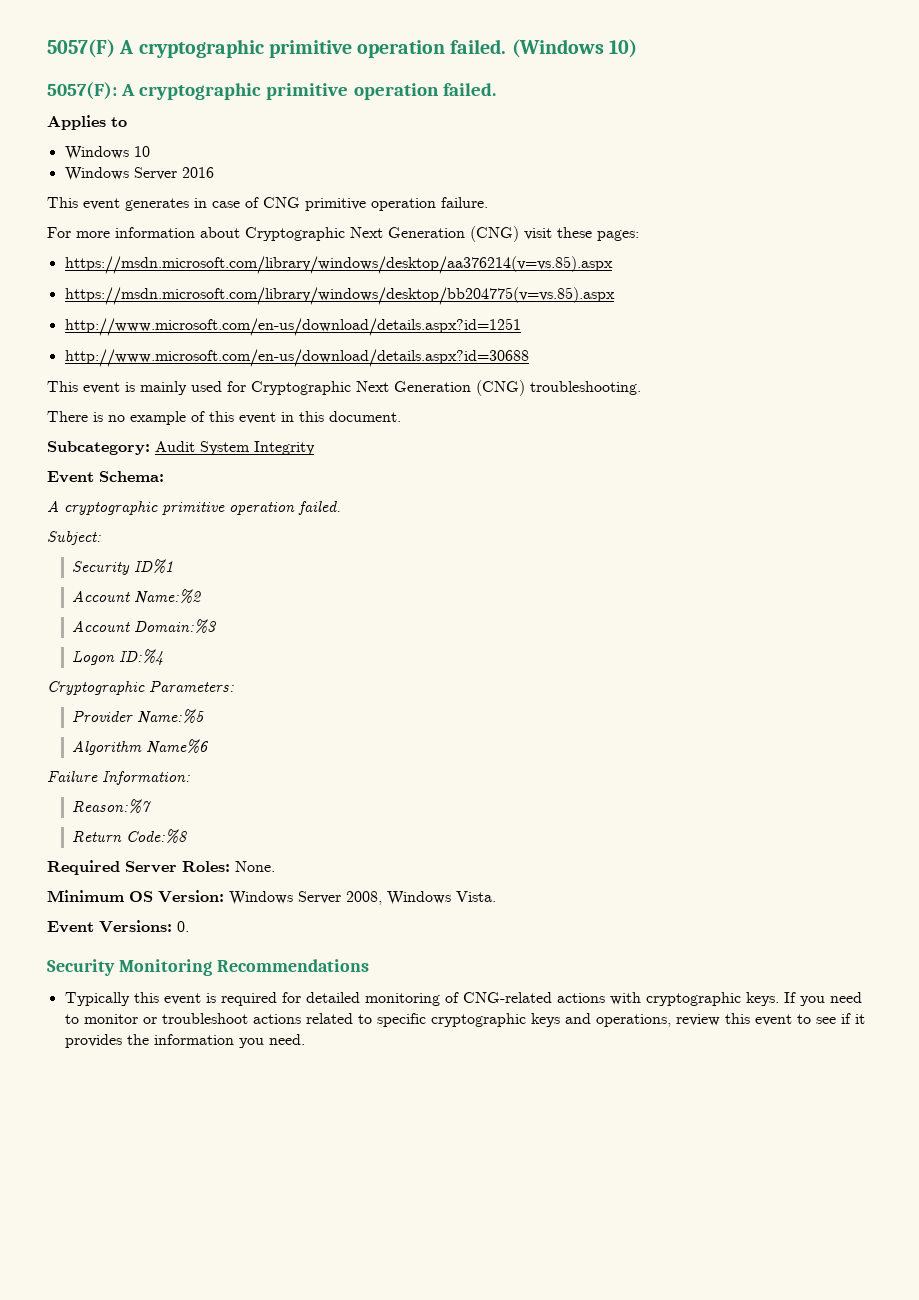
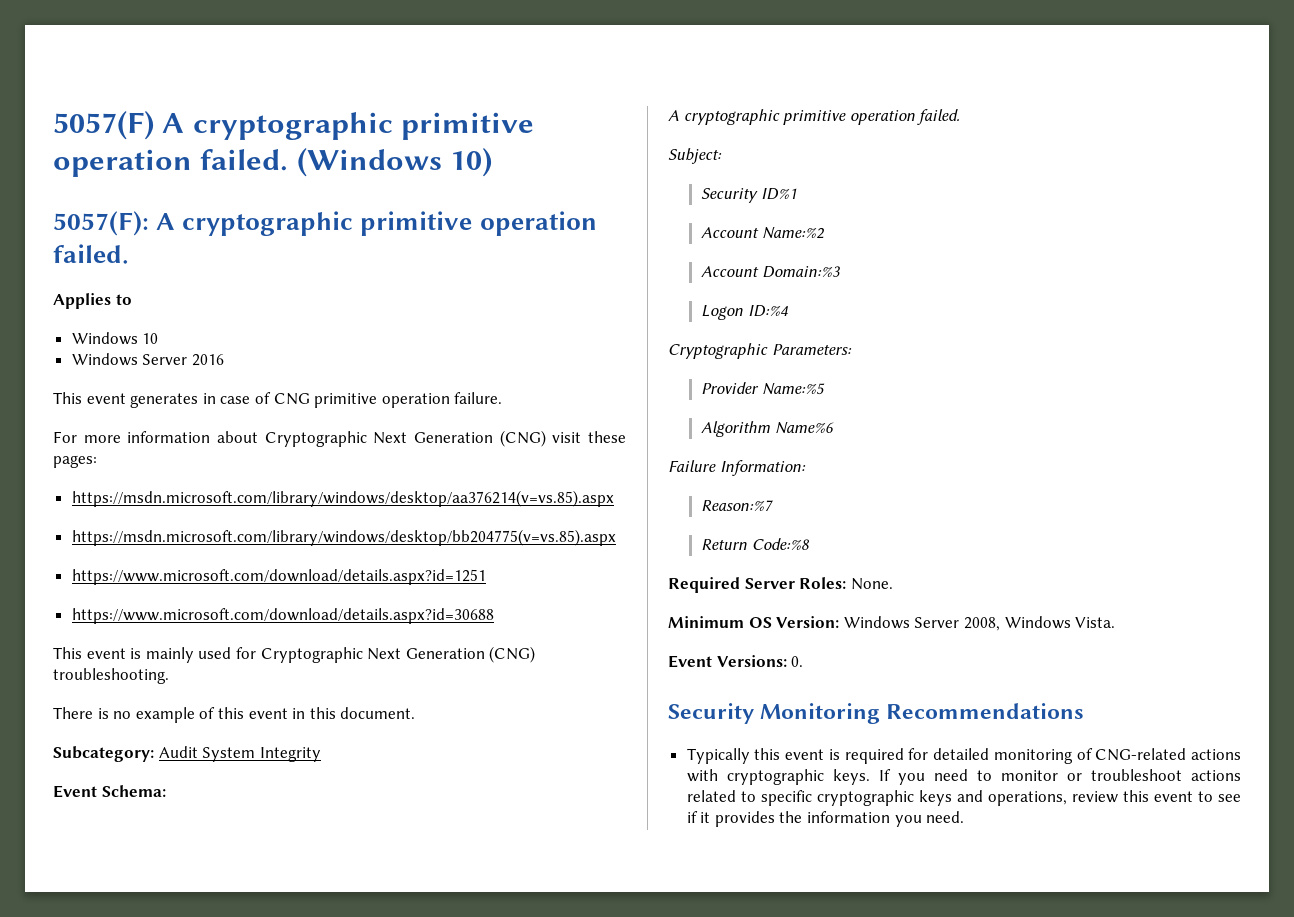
- http://www.microsoft.com/en-us/download/details.aspx?id=1251
- http://www.microsoft.com/en-us/download/details.aspx?id=30688
+ https://www.microsoft.com/download/details.aspx?id=1251
+ https://www.microsoft.com/download/details.aspx?id=30688

